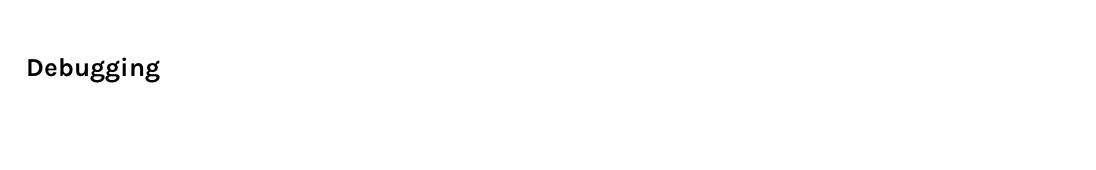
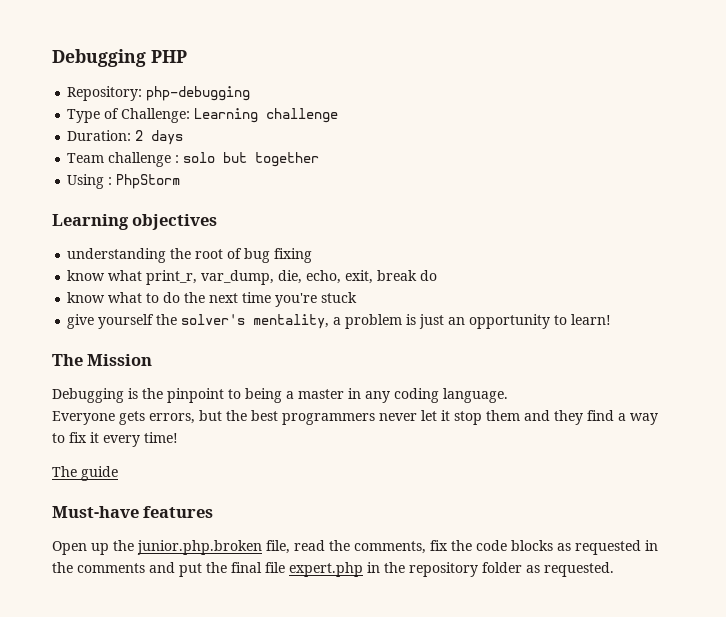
- Debugging
+ Debugging PHP
+ Repository: php-debugging
+ Type of Challenge: Learning challenge
+ Duration: 2 days
+ Team challenge : solo but together
+ Using : PhpStorm
+ Learning objectives
+ understanding the root of bug fixing
+ know what print_r, var_dump, die, echo, exit, break do
+ know what to do the next time you're stuck
+ give yourself the solver's mentality, a problem is just an opportunity to learn!
+ The Mission
+ Debugging is the pinpoint to being a master in any coding language.
+ Everyone gets errors, but the best programmers never let it stop them and they find a way to fix it every time!
+ The guide
+ Must-have features
+ Open up the junior.php.broken file, read the comments, fix the code blocks as requested in the comments and put the final file expert.php in the repository folder as requested.

